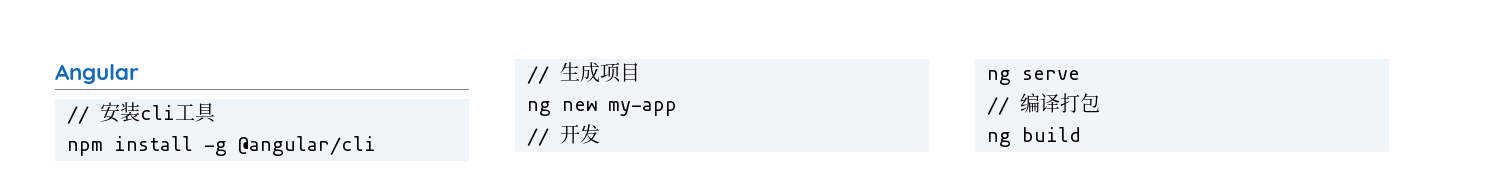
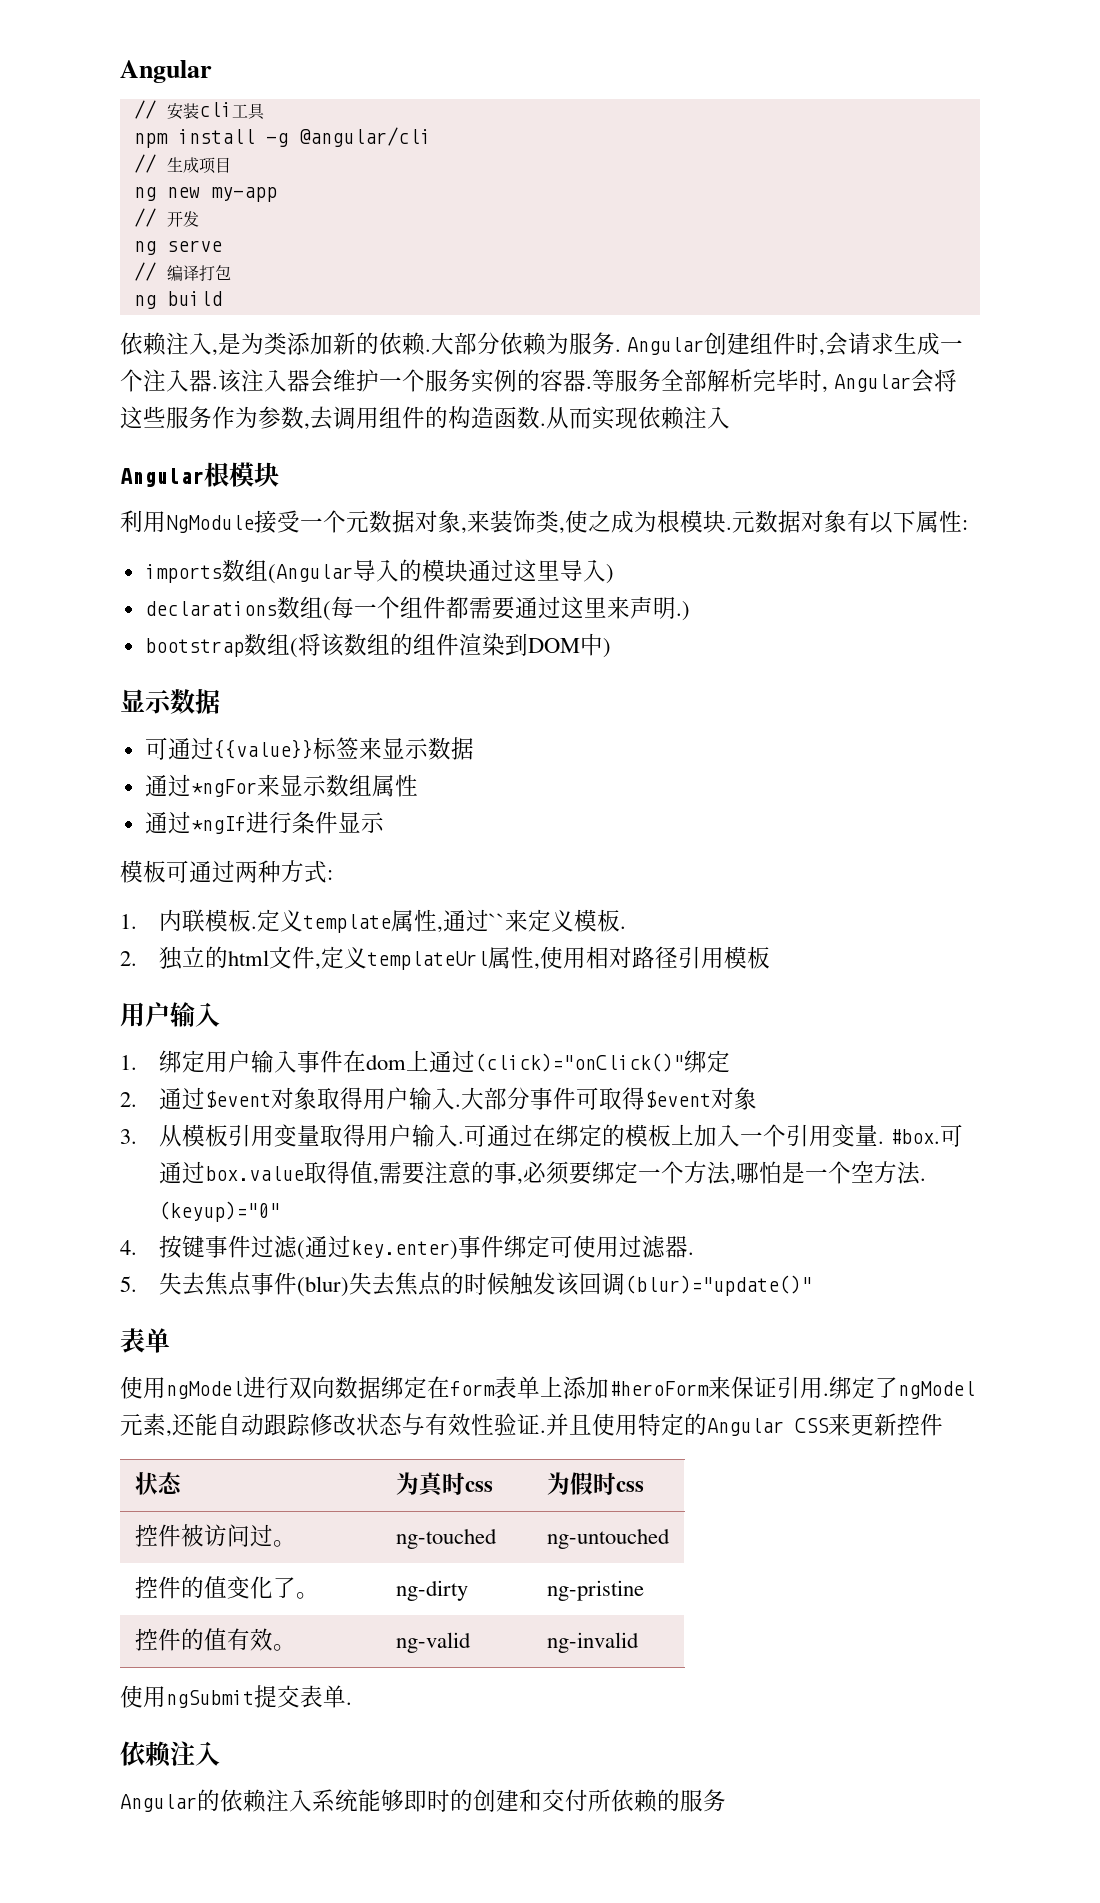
+ 依赖注入,是为类添加新的依赖.大部分依赖为服务. Angular创建组件时,会请求生成一个注入器.该注入器会维护一个服务实例的容器.等服务全部解析完毕时, Angular会将这些服务作为参数,去调用组件的构造函数.从而实现依赖注入
+ Angular根模块
+ 利用NgModule接受一个元数据对象,来装饰类,使之成为根模块.元数据对象有以下属性:
+ imports数组(Angular导入的模块通过这里导入)
+ declarations数组(每一个组件都需要通过这里来声明.)
+ bootstrap数组(将该数组的组件渲染到DOM中)
+ 显示数据
+ 可通过{{value}}标签来显示数据
+ 通过*ngFor来显示数组属性
+ 通过*ngIf进行条件显示
+ 模板可通过两种方式:
+ 1.内联模板.定义template属性,通过``来定义模板.
+ 2.独立的html文件,定义templateUrl属性,使用相对路径引用模板
+ 用户输入
+ 1.绑定用户输入事件在dom上通过(click)="onClick()"绑定
+ 2.通过$event对象取得用户输入.大部分事件可取得$event对象
+ 3.从模板引用变量取得用户输入.可通过在绑定的模板上加入一个引用变量. #box.可通过box.value取得值,需要注意的事,必须要绑定一个方法,哪怕是一个空方法. (keyup)="0"
+ 4.按键事件过滤(通过key.enter)事件绑定可使用过滤器.
+ 5.失去焦点事件(blur)失去焦点的时候触发该回调(blur)="update()"
+ 表单
+ 使用ngModel进行双向数据绑定在form表单上添加#heroForm来保证引用.绑定了ngModel元素,还能自动跟踪修改状态与有效性验证.并且使用特定的Angular CSS来更新控件
+ 状态 | 为真时css | 为假时css
+ 控件被访问过。 | ng-touched | ng-untouched
+ 控件的值变化了。 | ng-dirty | ng-pristine
+ 控件的值有效。 | ng-valid | ng-invalid
+ 使用ngSubmit提交表单.
+ 依赖注入
+ Angular的依赖注入系统能够即时的创建和交付所依赖的服务

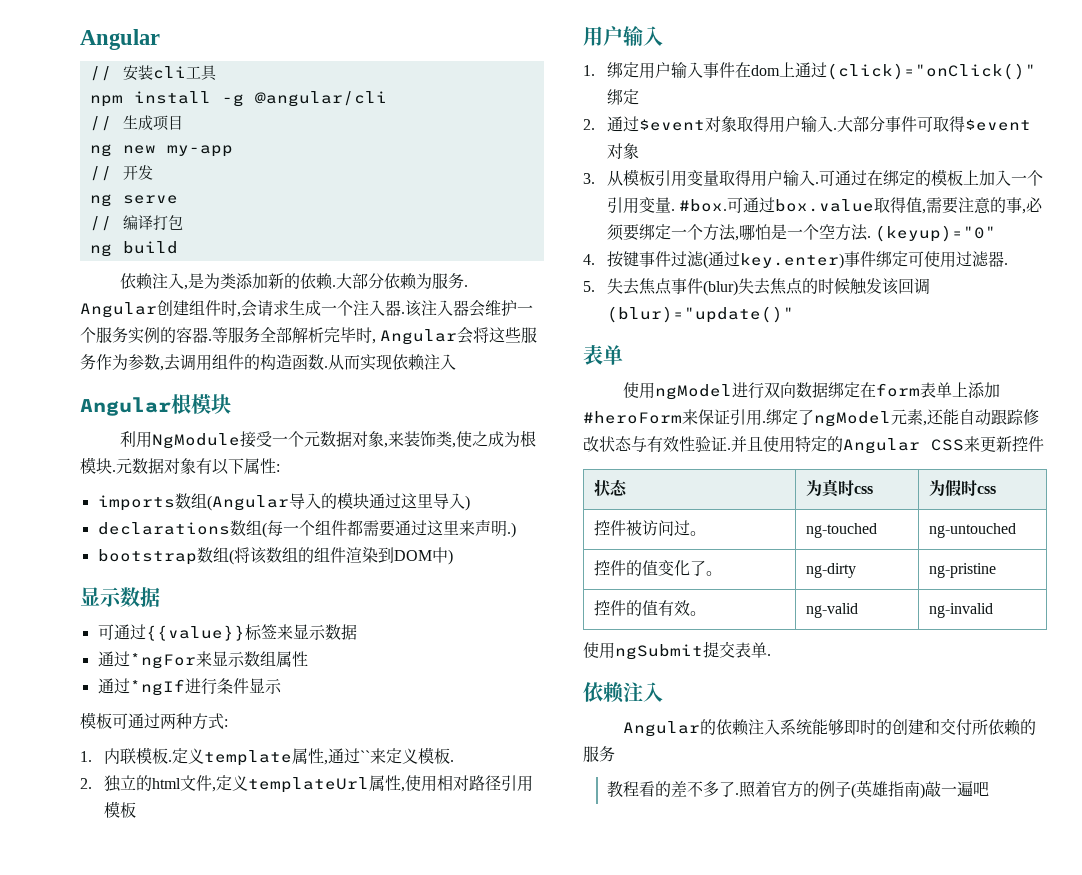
+ 教程看的差不多了.照着官方的例子(英雄指南)敲一遍吧

